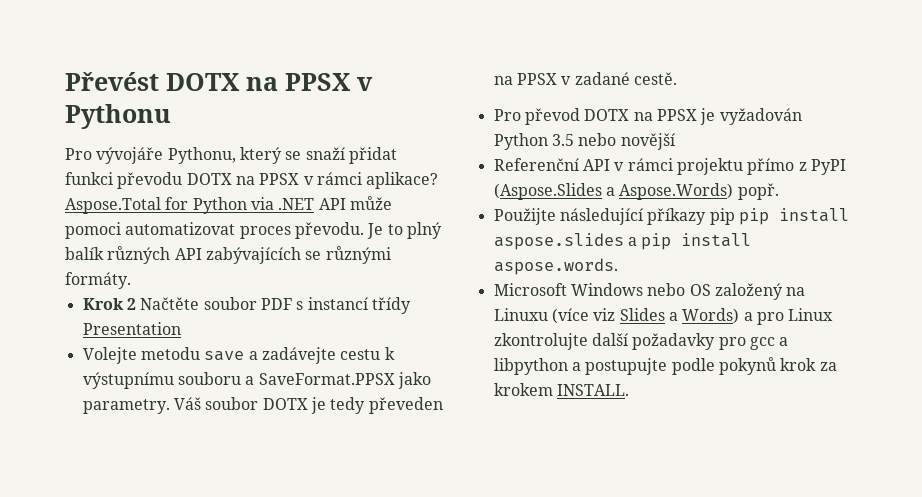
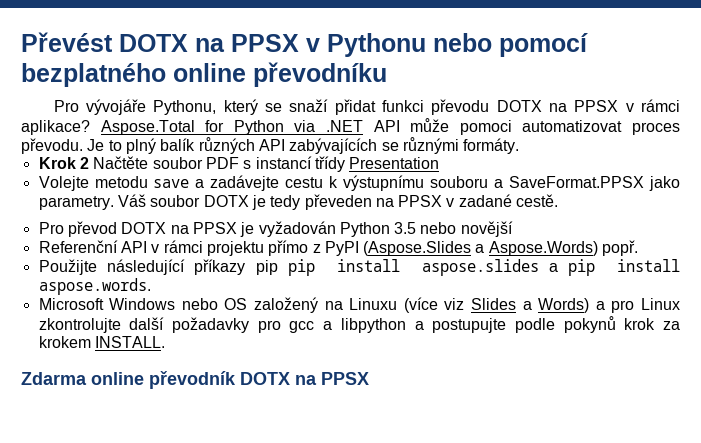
- Převést DOTX na PPSX v Pythonu
+ Převést DOTX na PPSX v Pythonu nebo pomocí bezplatného online převodníku
+ Zdarma online převodník DOTX na PPSX

